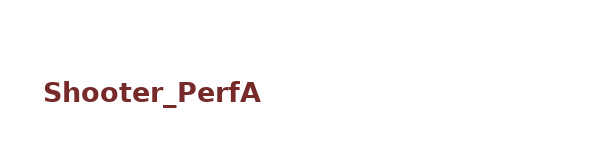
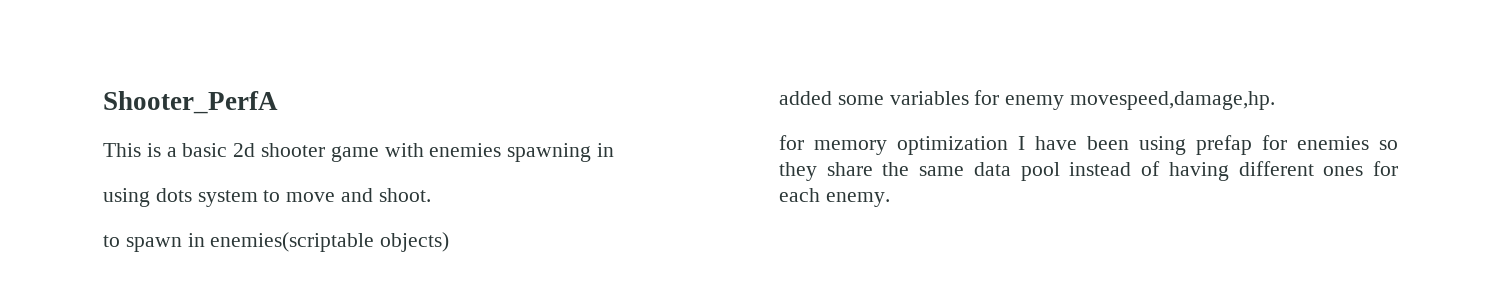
+ This is a basic 2d shooter game with enemies spawning in
+ using dots system to move and shoot.
+ to spawn in enemies(scriptable objects)
+ added some variables for enemy movespeed,damage,hp.
+ for memory optimization I have been using prefap for enemies so they share the same data pool instead of having different ones for each enemy.

